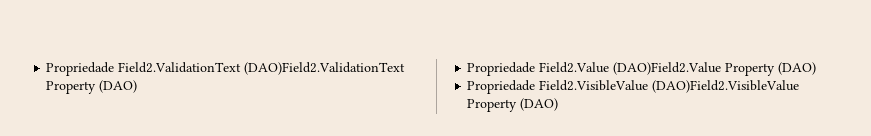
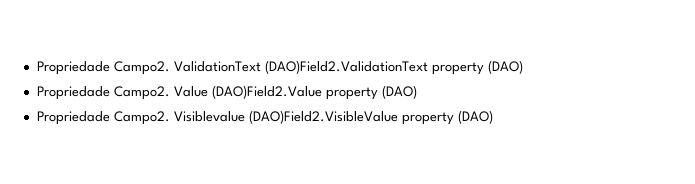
- Propriedade Field2.ValidationText (DAO)Field2.ValidationText Property (DAO)
- Propriedade Field2.Value (DAO)Field2.Value Property (DAO)
- Propriedade Field2.VisibleValue (DAO)Field2.VisibleValue Property (DAO)
+ Propriedade Campo2. ValidationText (DAO)Field2.ValidationText property (DAO)
+ Propriedade Campo2. Value (DAO)Field2.Value property (DAO)
+ Propriedade Campo2. Visiblevalue (DAO)Field2.VisibleValue property (DAO)

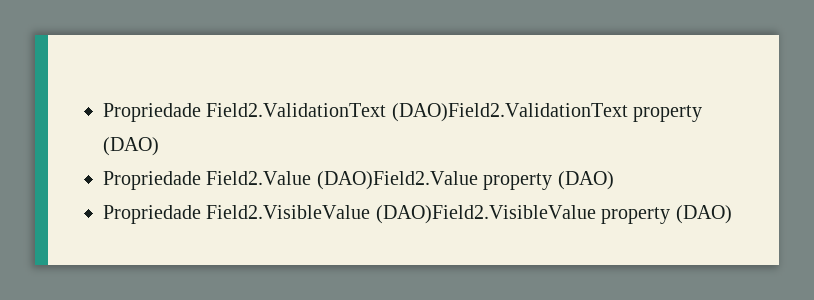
- Propriedade Campo2. ValidationText (DAO)Field2.ValidationText property (DAO)
+ Propriedade Field2.ValidationText (DAO)Field2.ValidationText property (DAO)
- Propriedade Campo2. Value (DAO)Field2.Value property (DAO)
+ Propriedade Field2.Value (DAO)Field2.Value property (DAO)
- Propriedade Campo2. Visiblevalue (DAO)Field2.VisibleValue property (DAO)
+ Propriedade Field2.VisibleValue (DAO)Field2.VisibleValue property (DAO)

